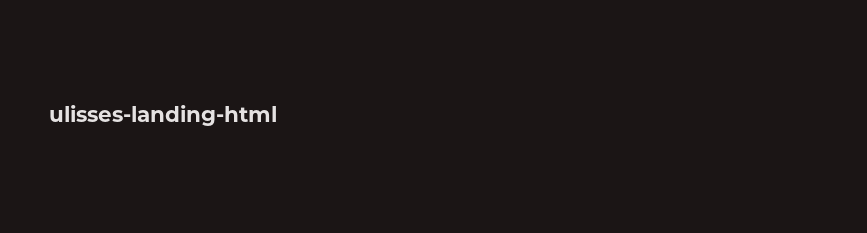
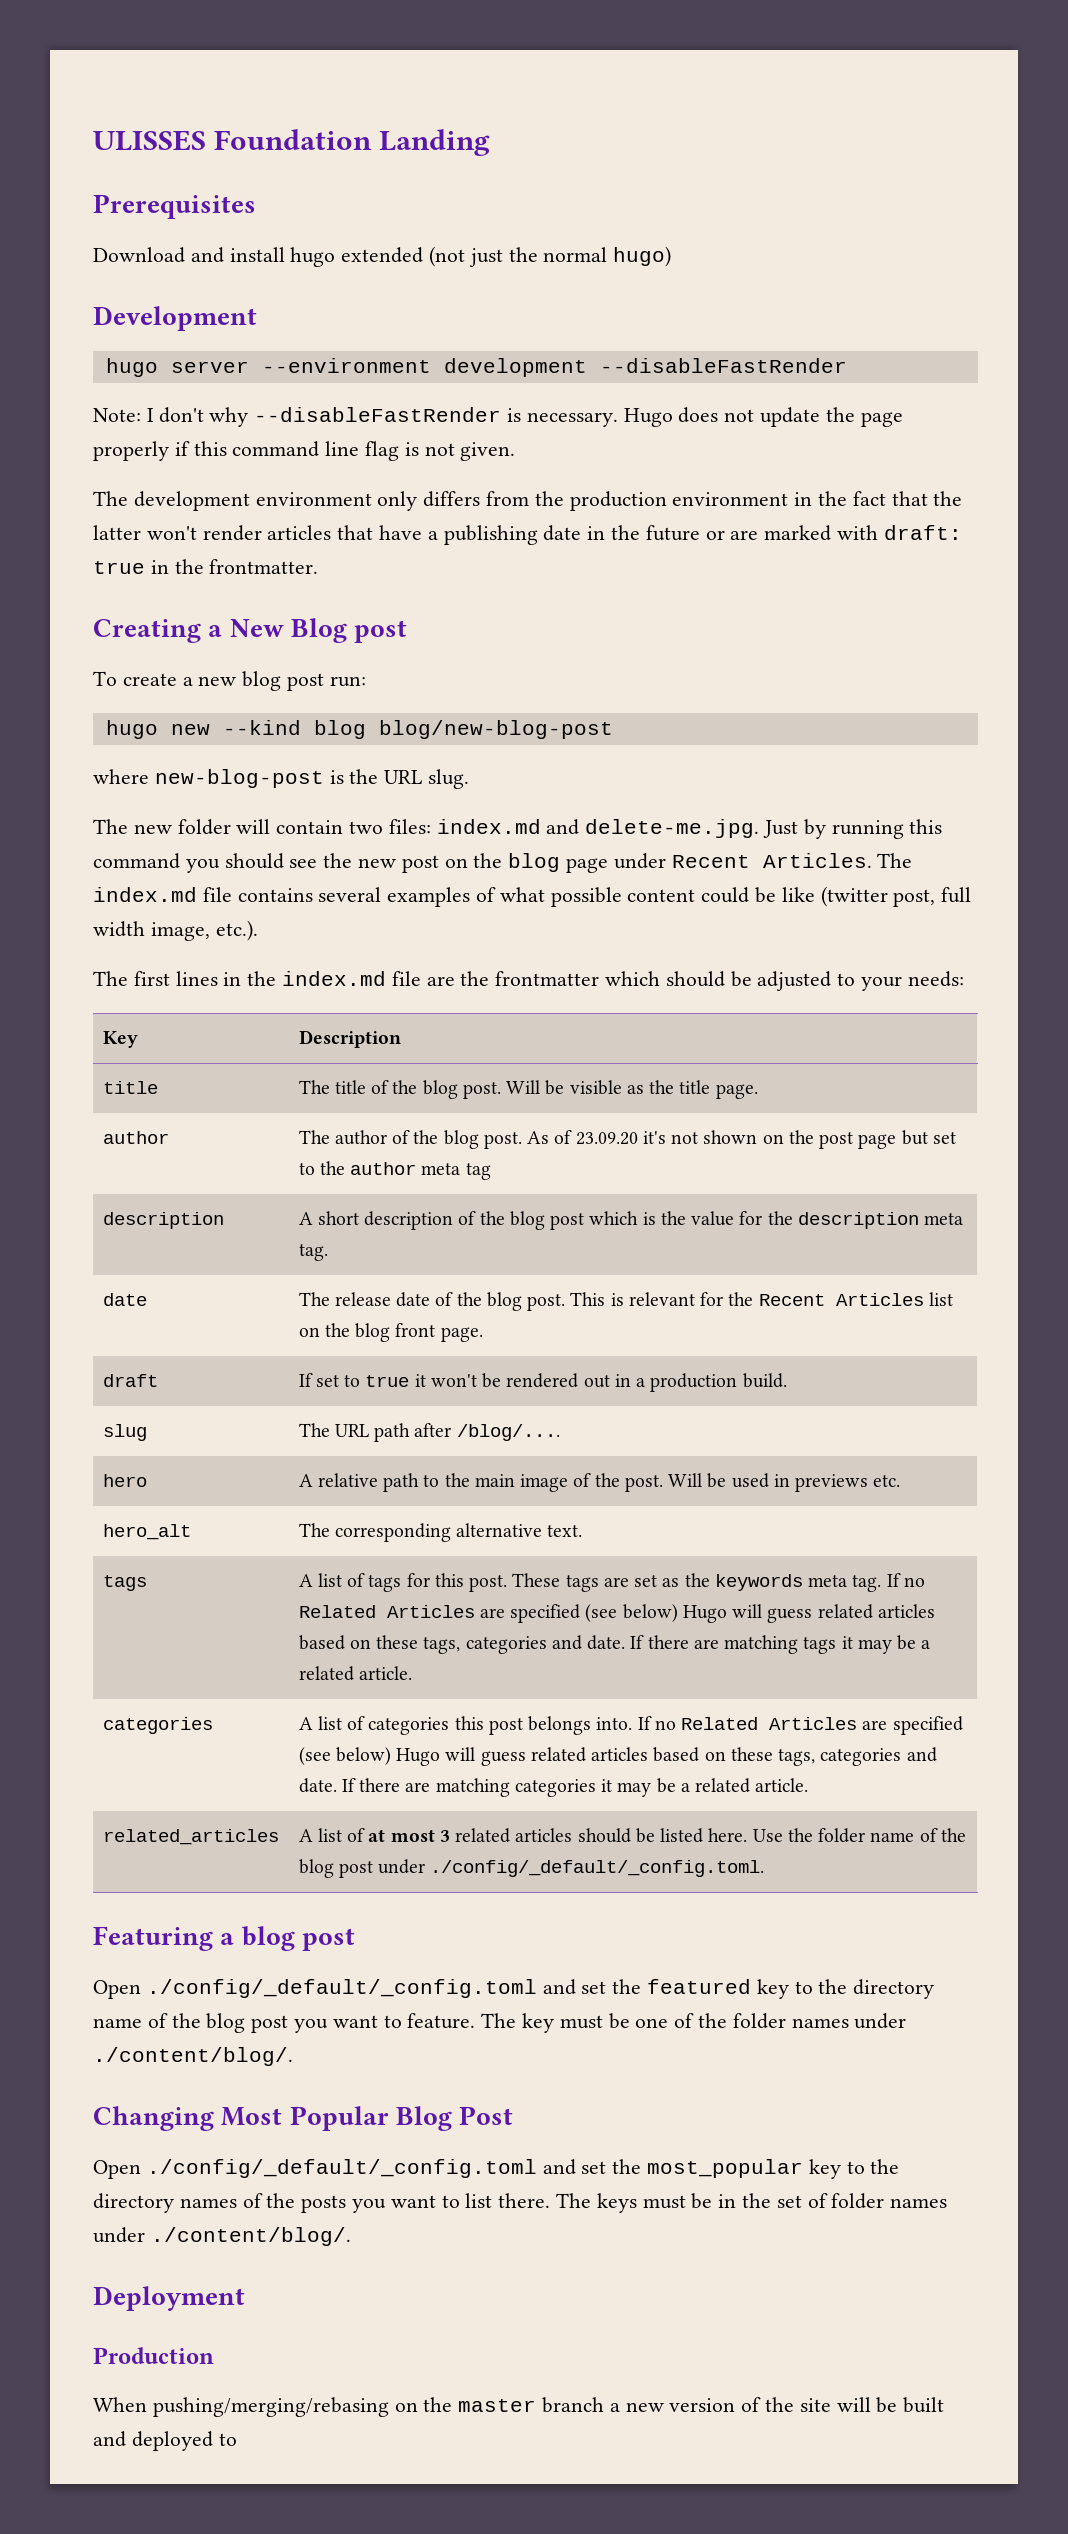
- ulisses-landing-html
+ ULISSES Foundation Landing
+ Prerequisites
+ Download and install hugo extended (not just the normal hugo)
+ Development
+ hugo server --environment development --disableFastRender
+ Note: I don't why --disableFastRender is necessary. Hugo does not update the page properly if this command line flag is not given.
+ The development environment only differs from the production environment in the fact that the latter won't render articles that have a publishing date in the future or are marked with draft: true in the frontmatter.
+ Creating a New Blog post
+ To create a new blog post run:
+ hugo new --kind blog blog/new-blog-post
+ where new-blog-post is the URL slug.
+ The new folder will contain two files: index.md and delete-me.jpg. Just by running this command you should see the new post on the blog page under Recent Articles. The index.md file contains several examples of what possible content could be like (twitter post, full width image, etc.).
+ The first lines in the index.md file are the frontmatter which should be adjusted to your needs:
+ Key | Description
+ title | The title of the blog post. Will be visible as the title page.
+ author | The author of the blog post. As of 23.09.20 it's not shown on the post page but set to the author meta tag
+ description | A short description of the blog post which is the value for the description meta tag.
+ date | The release date of the blog post. This is relevant for the Recent Articles list on the blog front page.
+ draft | If set to true it won't be rendered out in a production build.
+ slug | The URL path after /blog/....
+ hero | A relative path to the main image of the post. Will be used in previews etc.
+ hero_alt | The corresponding alternative text.
+ tags | A list of tags for this post. These tags are set as the keywords meta tag. If no Related Articles are specified (see below) Hugo will guess related articles based on these tags, categories and date. If there are matching tags it may be a related article.
+ categories | A list of categories this post belongs into. If no Related Articles are specified (see below) Hugo will guess related articles based on these tags, categories and date. If there are matching categories it may be a related article.
+ related_articles | A list of at most 3 related articles should be listed here. Use the folder name of the blog post under ./config/_default/_config.toml.
+ Featuring a blog post
+ Open ./config/_default/_config.toml and set the featured key to the directory name of the blog post you want to feature. The key must be one of the folder names under ./content/blog/.
+ Changing Most Popular Blog Post
+ Open ./config/_default/_config.toml and set the most_popular key to the directory names of the posts you want to list there. The keys must be in the set of folder names under ./content/blog/.
+ Deployment
+ Production
+ When pushing/merging/rebasing on the master branch a new version of the site will be built and deployed to

